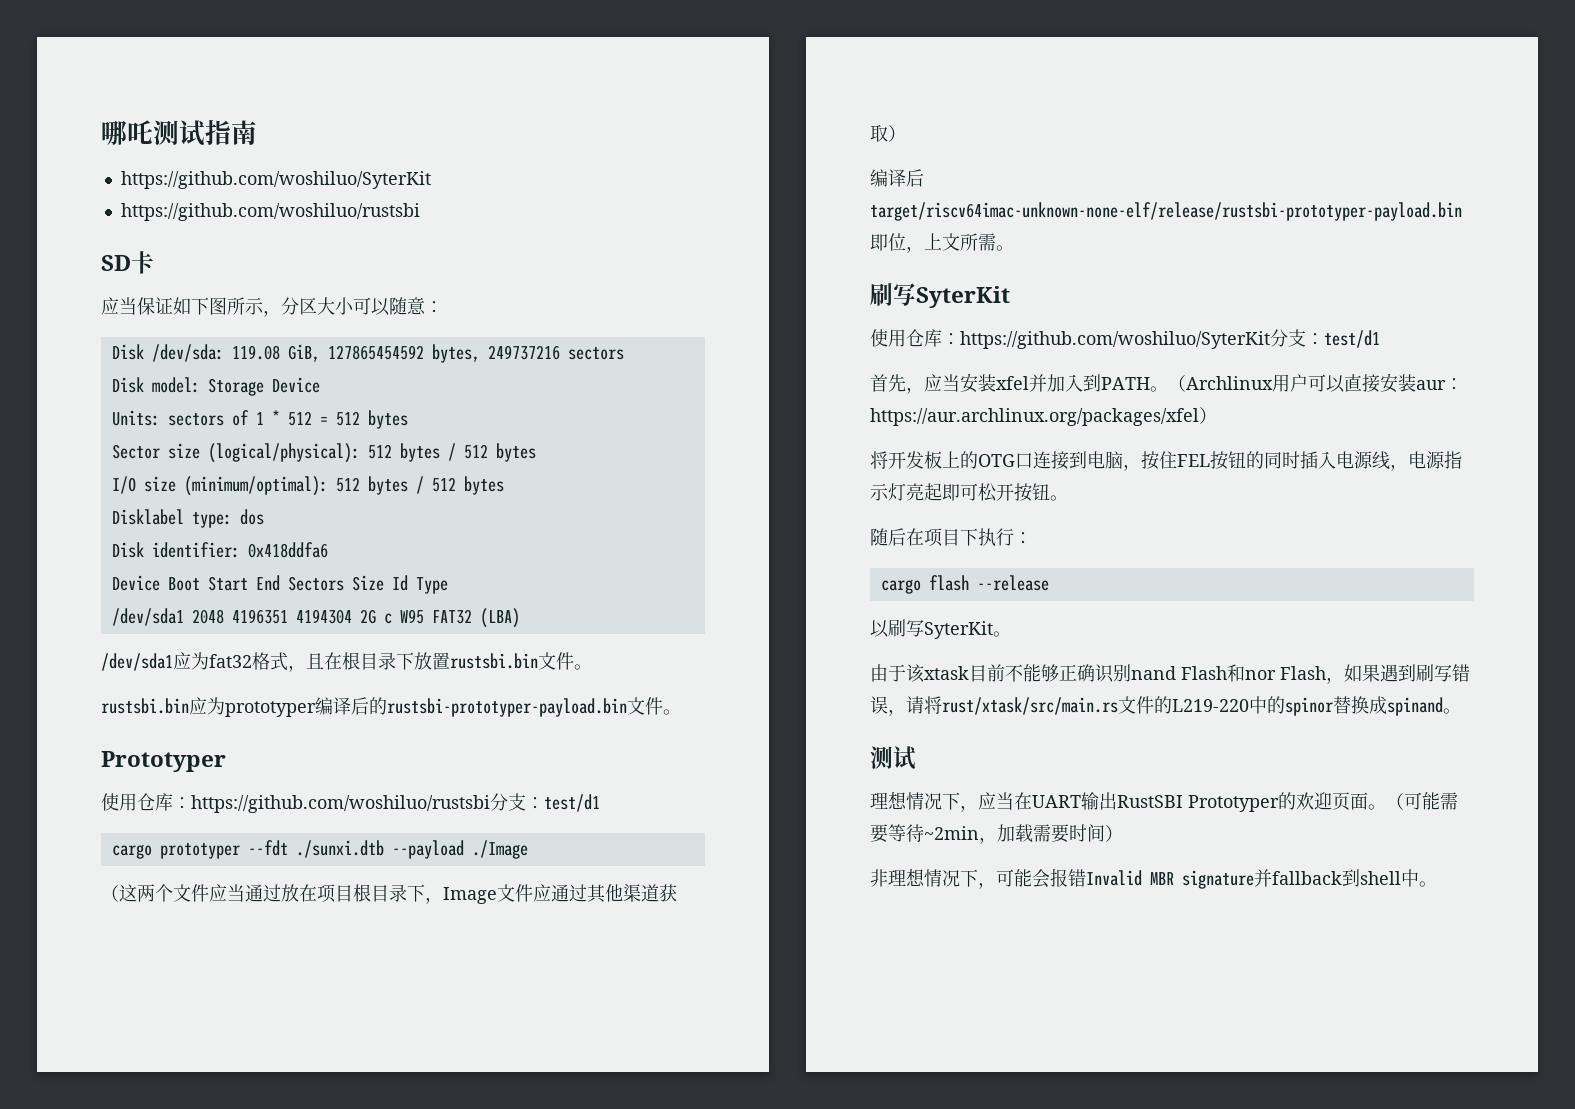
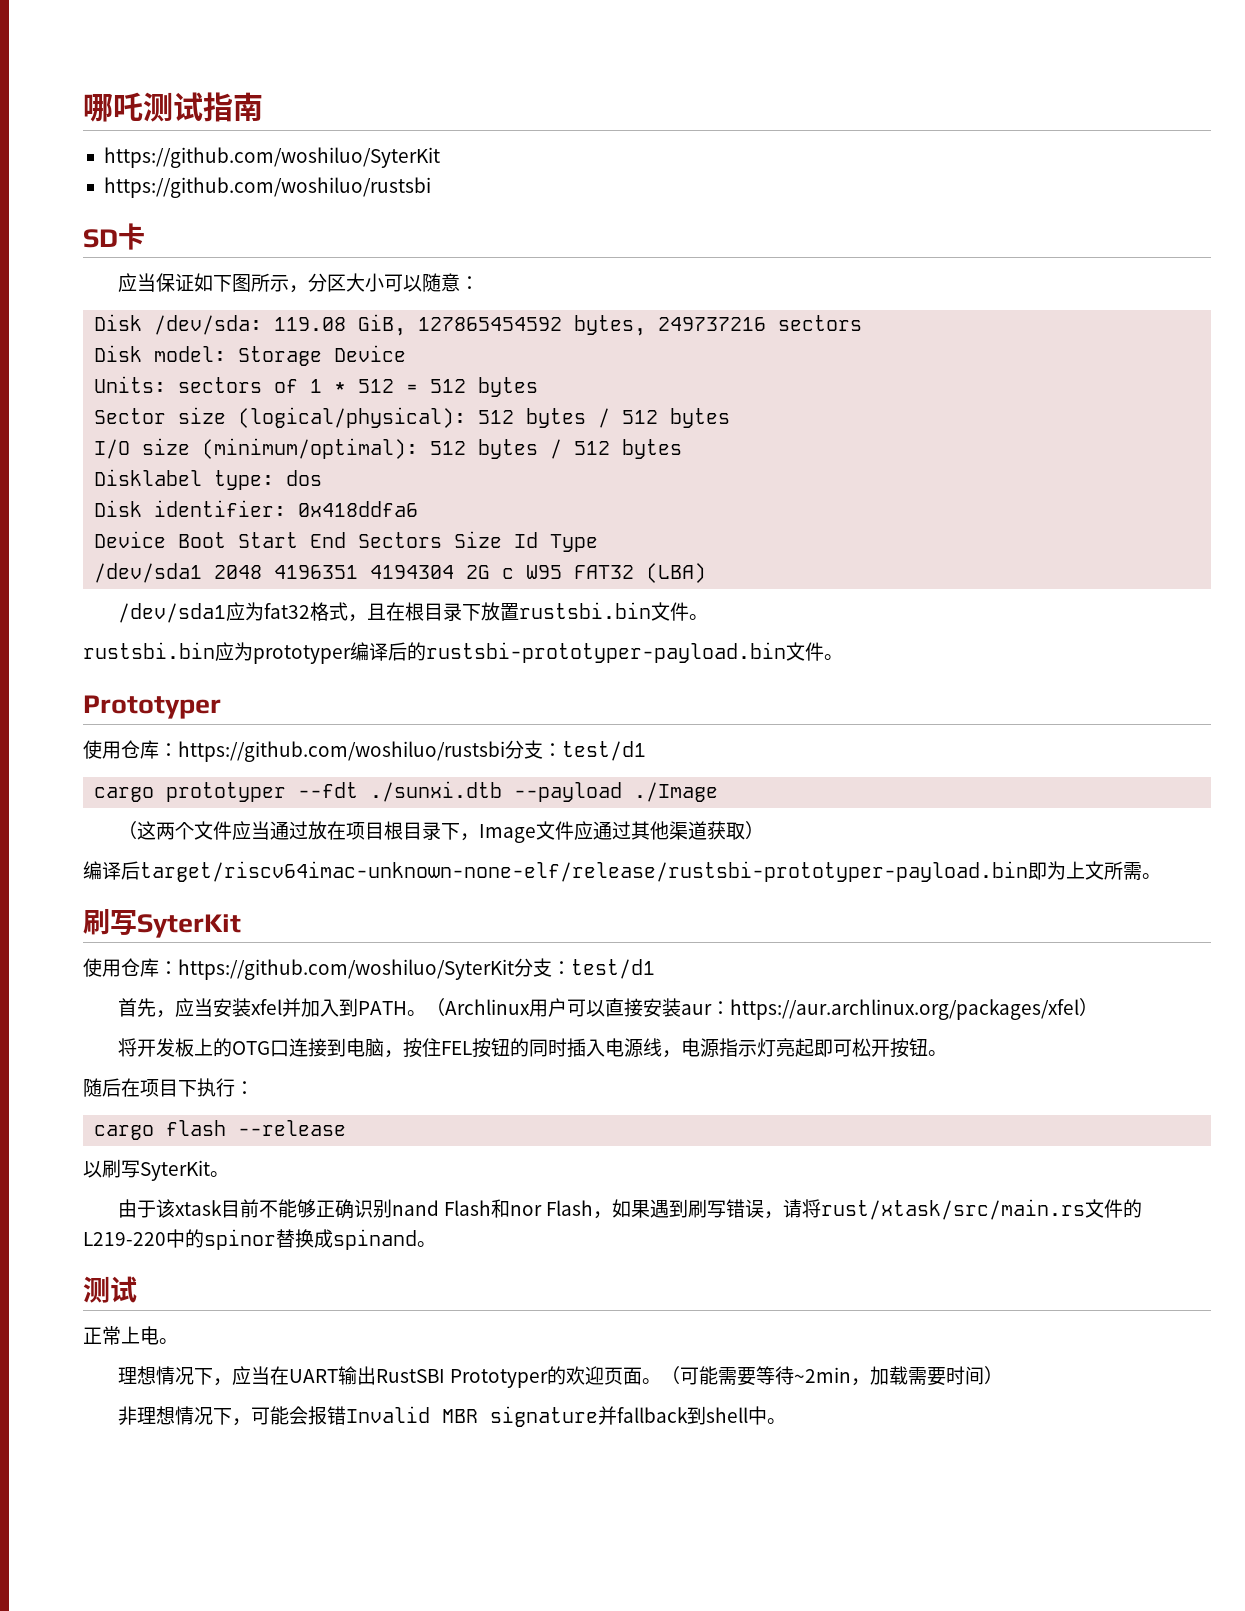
- 编译后target/riscv64imac-unknown-none-elf/release/rustsbi-prototyper-payload.bin即位，上文所需。
+ 编译后target/riscv64imac-unknown-none-elf/release/rustsbi-prototyper-payload.bin即为上文所需。
+ 正常上电。

